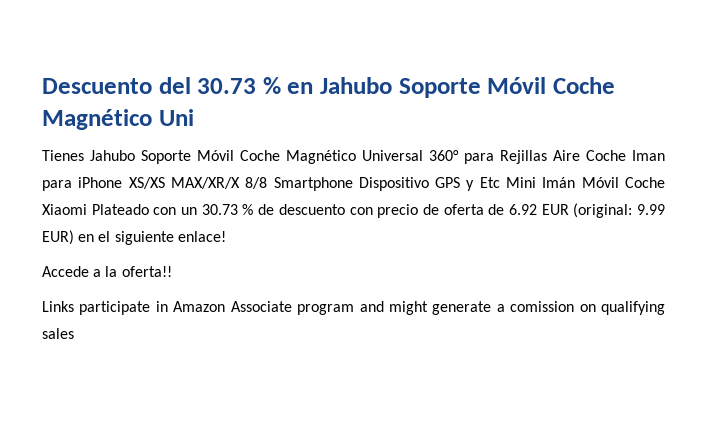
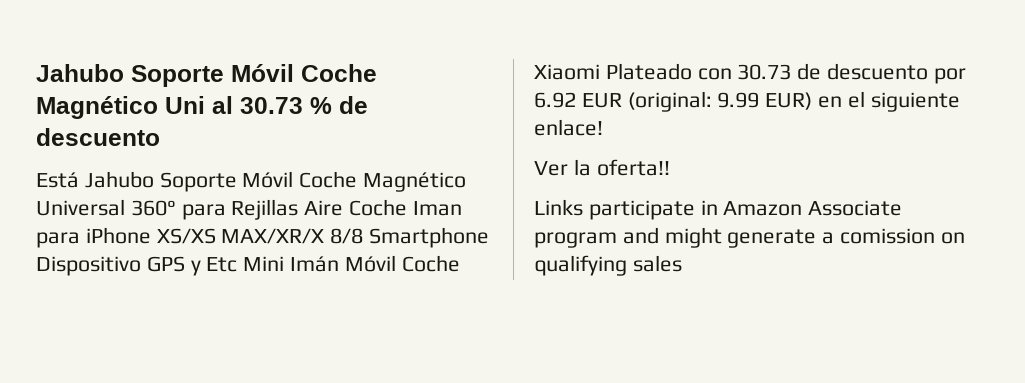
- Descuento del 30.73 % en Jahubo Soporte Móvil Coche Magnético Uni
- Tienes Jahubo Soporte Móvil Coche Magnético Universal 360° para Rejillas Aire Coche Iman para iPhone XS/XS MAX/XR/X 8/8 Smartphone Dispositivo GPS y Etc Mini Imán Móvil Coche Xiaomi Plateado con un 30.73 % de descuento con precio de oferta de 6.92 EUR (original: 9.99 EUR) en el siguiente enlace!
+ Jahubo Soporte Móvil Coche Magnético Uni al 30.73 % de descuento
+ Está Jahubo Soporte Móvil Coche Magnético Universal 360° para Rejillas Aire Coche Iman para iPhone XS/XS MAX/XR/X 8/8 Smartphone Dispositivo GPS y Etc Mini Imán Móvil Coche Xiaomi Plateado con 30.73 de descuento por 6.92 EUR (original: 9.99 EUR) en el siguiente enlace!
- Accede a la oferta!!
+ Ver la oferta!!

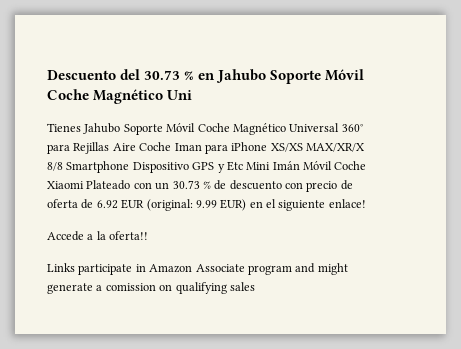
- Jahubo Soporte Móvil Coche Magnético Uni al 30.73 % de descuento
- Está Jahubo Soporte Móvil Coche Magnético Universal 360° para Rejillas Aire Coche Iman para iPhone XS/XS MAX/XR/X 8/8 Smartphone Dispositivo GPS y Etc Mini Imán Móvil Coche Xiaomi Plateado con 30.73 de descuento por 6.92 EUR (original: 9.99 EUR) en el siguiente enlace!
+ Descuento del 30.73 % en Jahubo Soporte Móvil Coche Magnético Uni
+ Tienes Jahubo Soporte Móvil Coche Magnético Universal 360° para Rejillas Aire Coche Iman para iPhone XS/XS MAX/XR/X 8/8 Smartphone Dispositivo GPS y Etc Mini Imán Móvil Coche Xiaomi Plateado con un 30.73 % de descuento con precio de oferta de 6.92 EUR (original: 9.99 EUR) en el siguiente enlace!
- Ver la oferta!!
+ Accede a la oferta!!

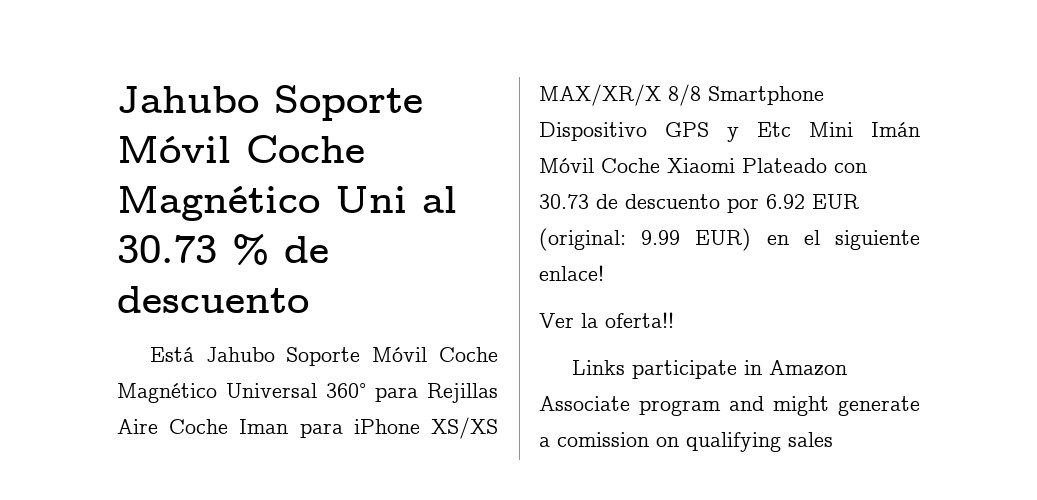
- Descuento del 30.73 % en Jahubo Soporte Móvil Coche Magnético Uni
- Tienes Jahubo Soporte Móvil Coche Magnético Universal 360° para Rejillas Aire Coche Iman para iPhone XS/XS MAX/XR/X 8/8 Smartphone Dispositivo GPS y Etc Mini Imán Móvil Coche Xiaomi Plateado con un 30.73 % de descuento con precio de oferta de 6.92 EUR (original: 9.99 EUR) en el siguiente enlace!
+ Jahubo Soporte Móvil Coche Magnético Uni al 30.73 % de descuento
+ Está Jahubo Soporte Móvil Coche Magnético Universal 360° para Rejillas Aire Coche Iman para iPhone XS/XS MAX/XR/X 8/8 Smartphone Dispositivo GPS y Etc Mini Imán Móvil Coche Xiaomi Plateado con 30.73 de descuento por 6.92 EUR (original: 9.99 EUR) en el siguiente enlace!
- Accede a la oferta!!
+ Ver la oferta!!

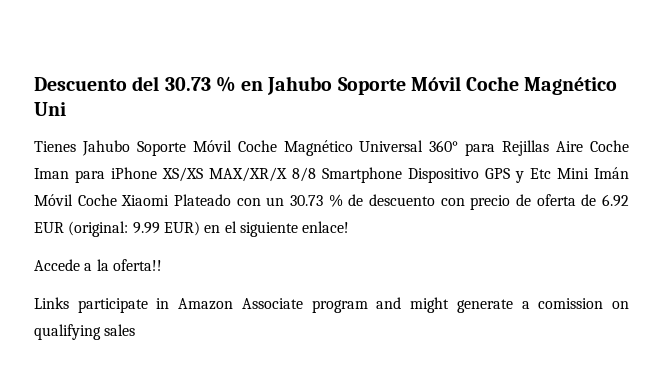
- Jahubo Soporte Móvil Coche Magnético Uni al 30.73 % de descuento
- Está Jahubo Soporte Móvil Coche Magnético Universal 360° para Rejillas Aire Coche Iman para iPhone XS/XS MAX/XR/X 8/8 Smartphone Dispositivo GPS y Etc Mini Imán Móvil Coche Xiaomi Plateado con 30.73 de descuento por 6.92 EUR (original: 9.99 EUR) en el siguiente enlace!
+ Descuento del 30.73 % en Jahubo Soporte Móvil Coche Magnético Uni
+ Tienes Jahubo Soporte Móvil Coche Magnético Universal 360° para Rejillas Aire Coche Iman para iPhone XS/XS MAX/XR/X 8/8 Smartphone Dispositivo GPS y Etc Mini Imán Móvil Coche Xiaomi Plateado con un 30.73 % de descuento con precio de oferta de 6.92 EUR (original: 9.99 EUR) en el siguiente enlace!
- Ver la oferta!!
+ Accede a la oferta!!

